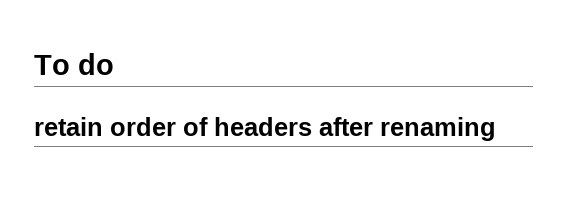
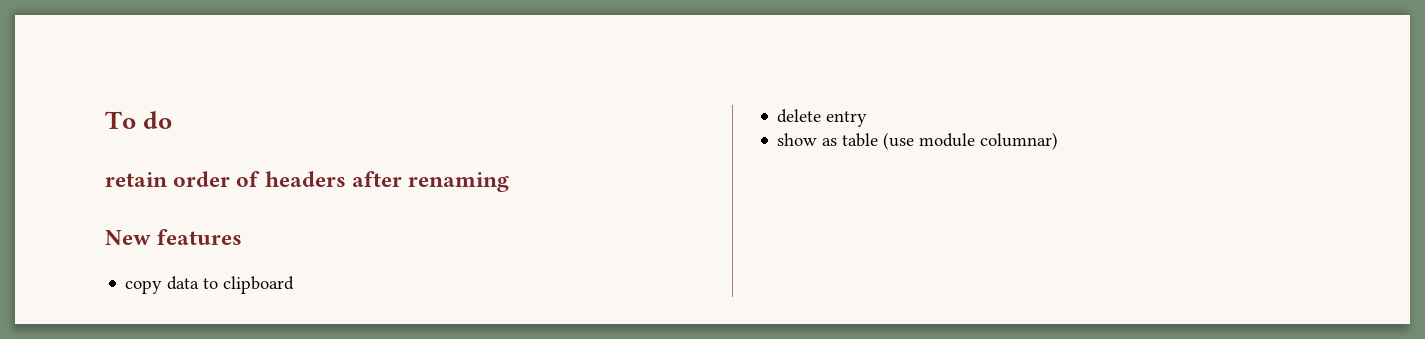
+ New features
+ copy data to clipboard
+ delete entry
+ show as table (use module columnar)

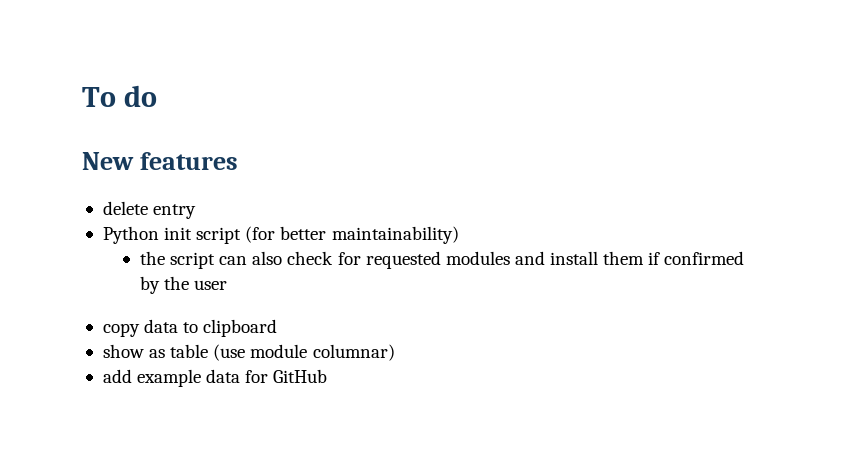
- retain order of headers after renaming
  New features
+ delete entry
+ Python init script (for better maintainability)
+ the script can also check for requested modules and install them if confirmed by the user
- delete entry
+ add example data for GitHub

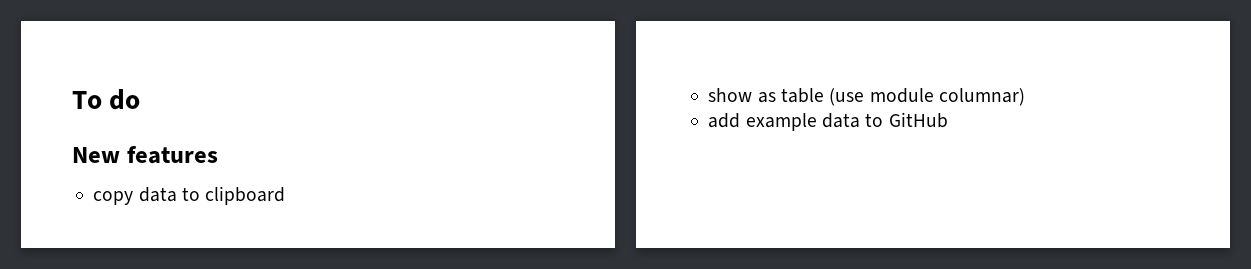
- delete entry
- Python init script (for better maintainability)
- the script can also check for requested modules and install them if confirmed by the user
- add example data for GitHub
+ add example data to GitHub

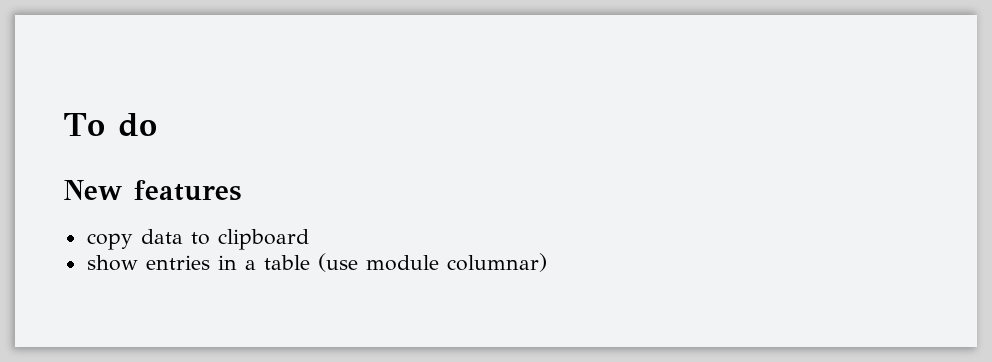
- show as table (use module columnar)
+ show entries in a table (use module columnar)
- add example data to GitHub

